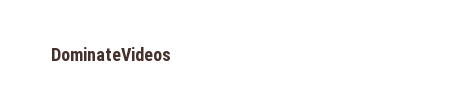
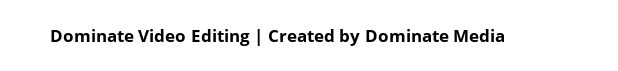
- DominateVideos
+ Dominate Video Editing | Created by Dominate Media

